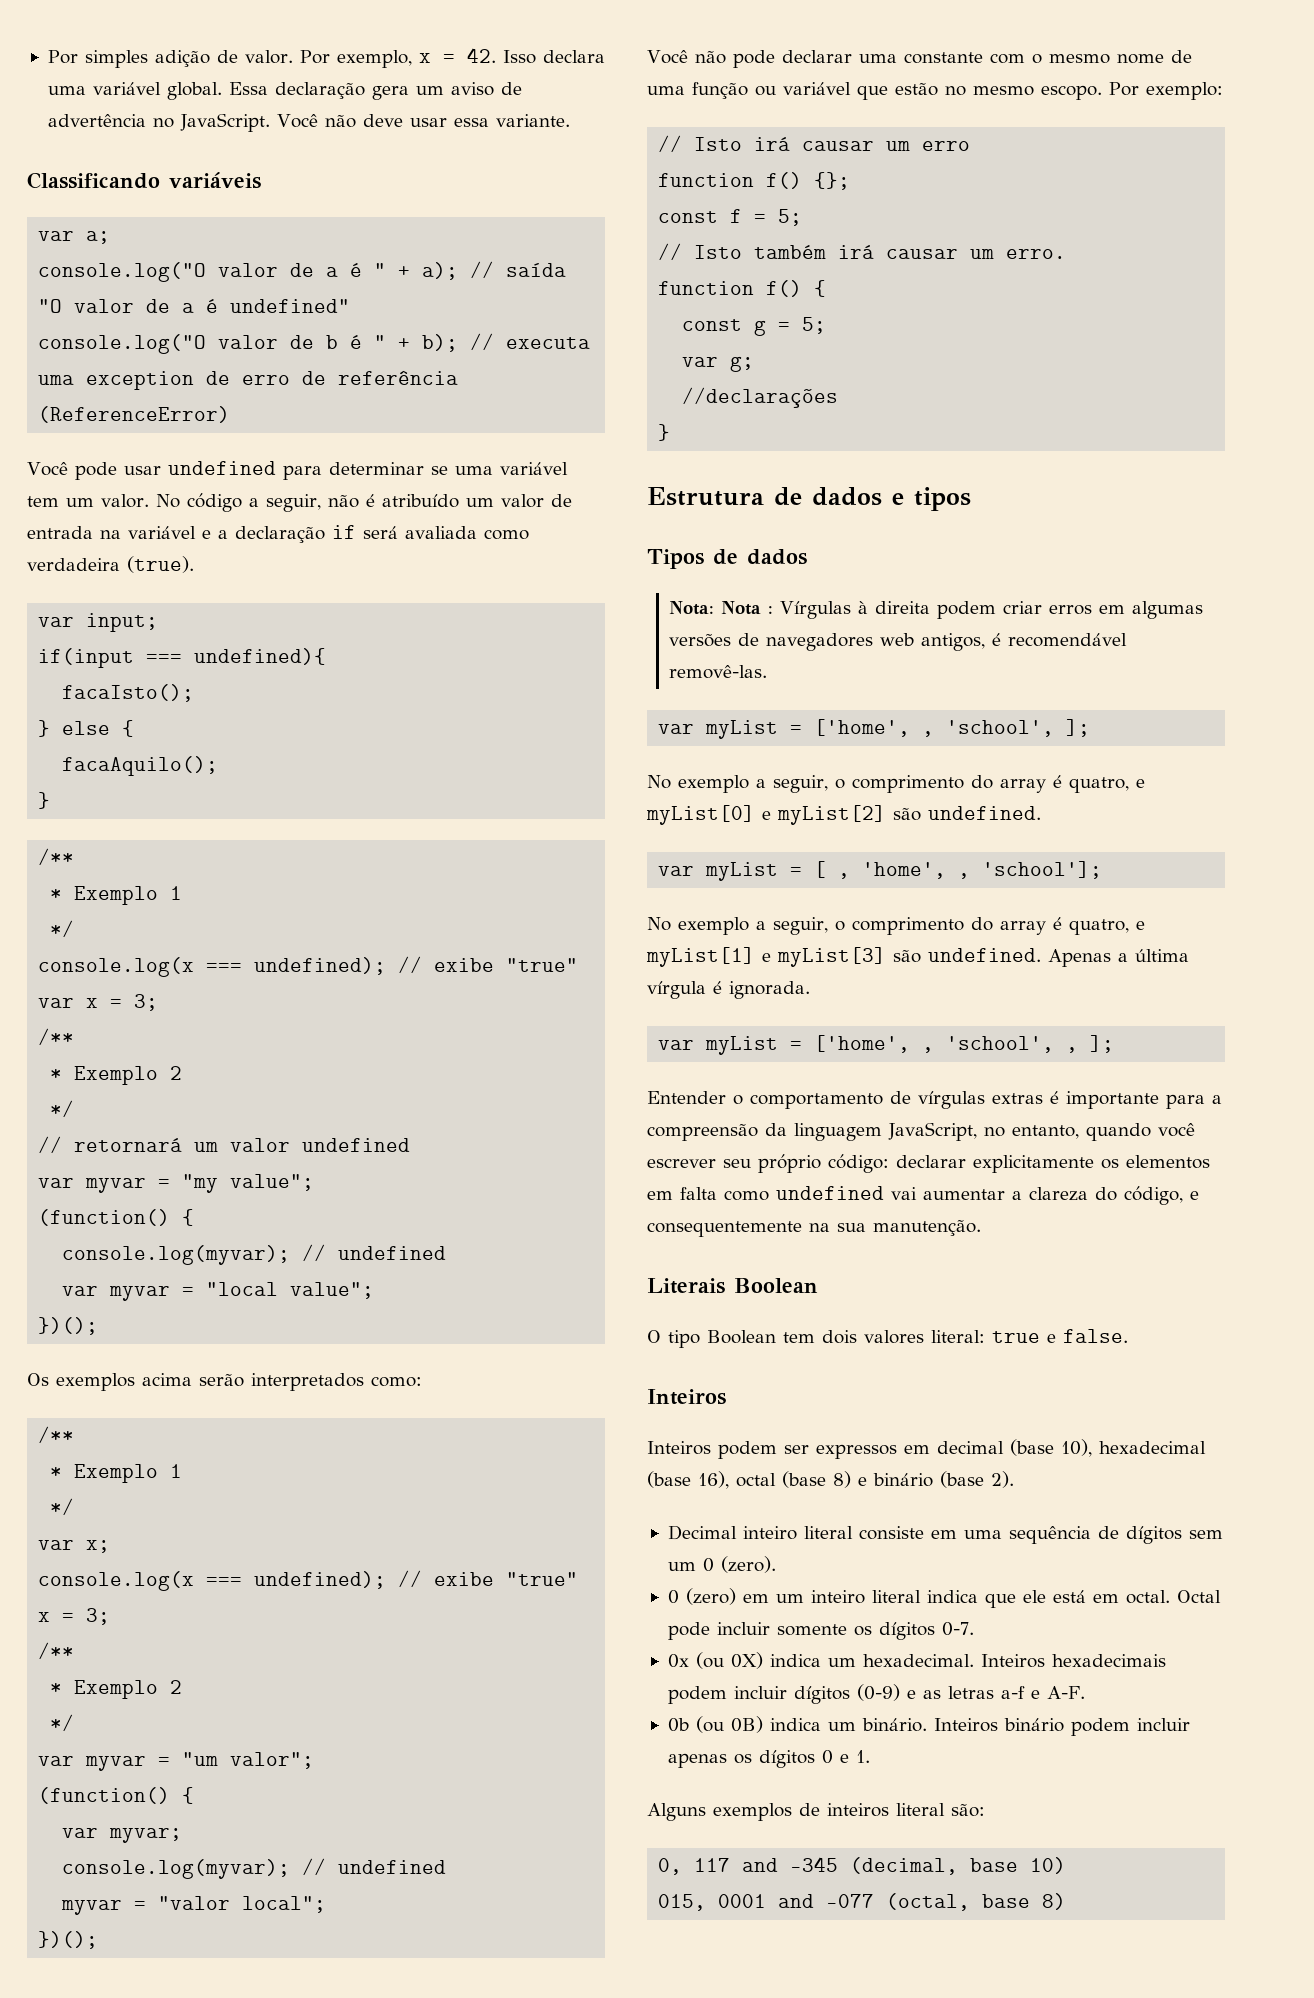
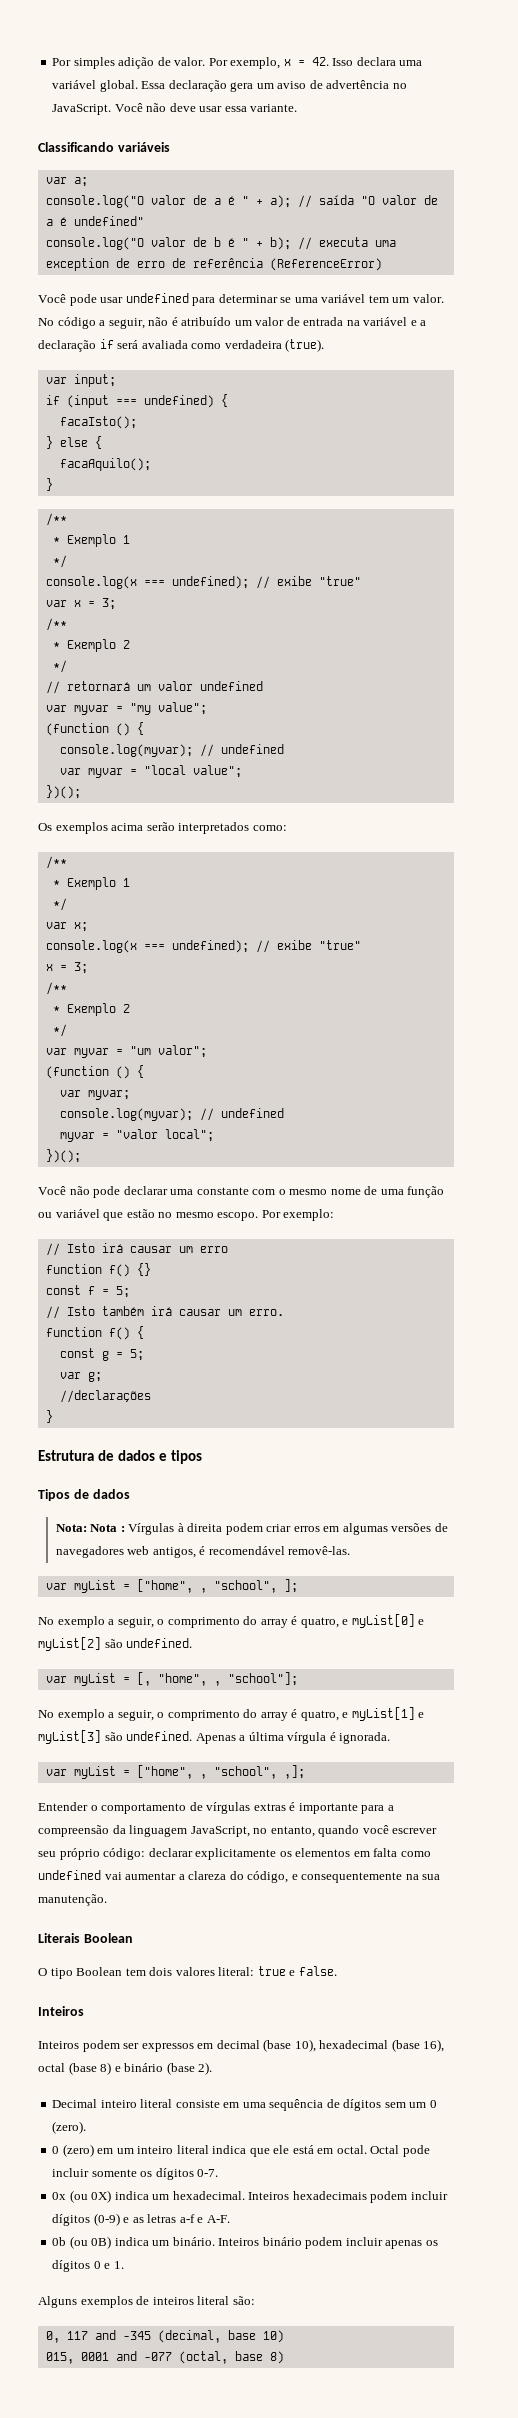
- if(input === undefined){
+ if (input === undefined) {
  var myvar = "my value";
- (function() {
+ (function () {
  var myvar = "um valor";
- (function() {
+ (function () {
- function f() {};
+ function f() {}
- var myList = ['home', , 'school', ];
+ var myList = ["home", , "school", ];
- var myList = [ , 'home', , 'school'];
+ var myList = [, "home", , "school"];
- var myList = ['home', , 'school', , ];
+ var myList = ["home", , "school", ,];

